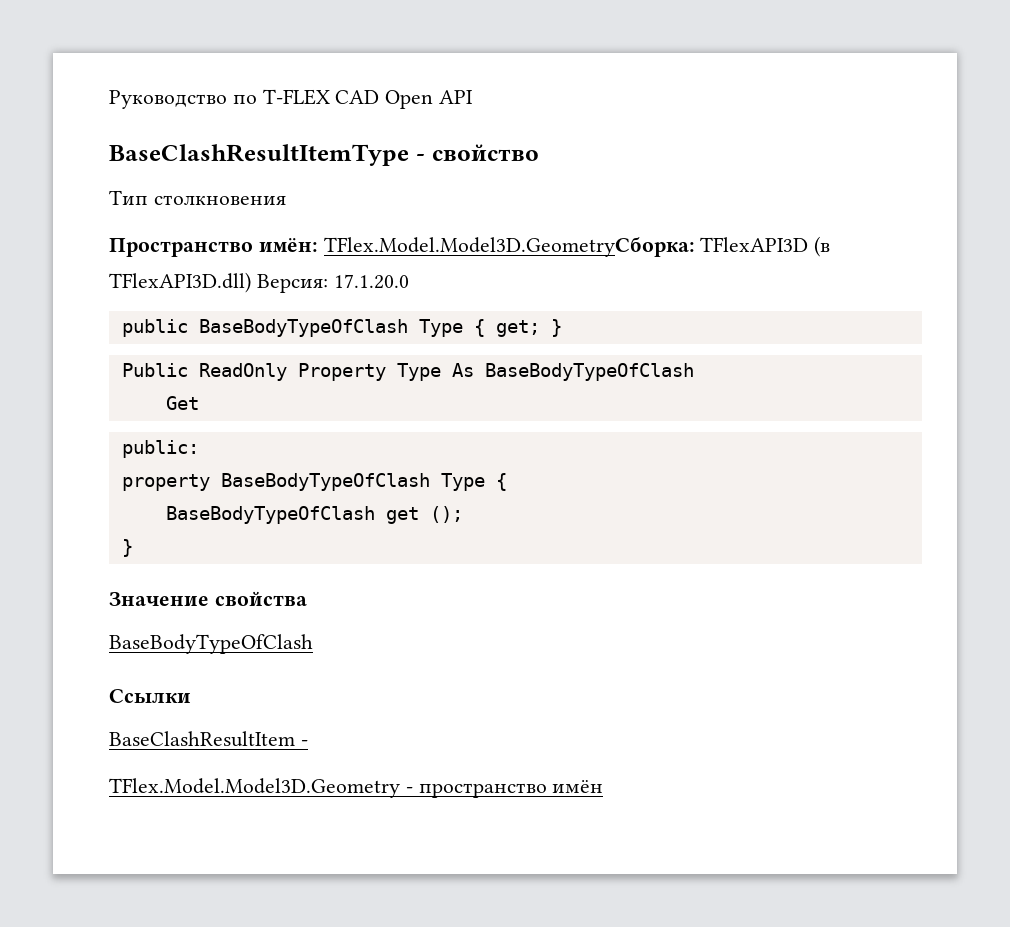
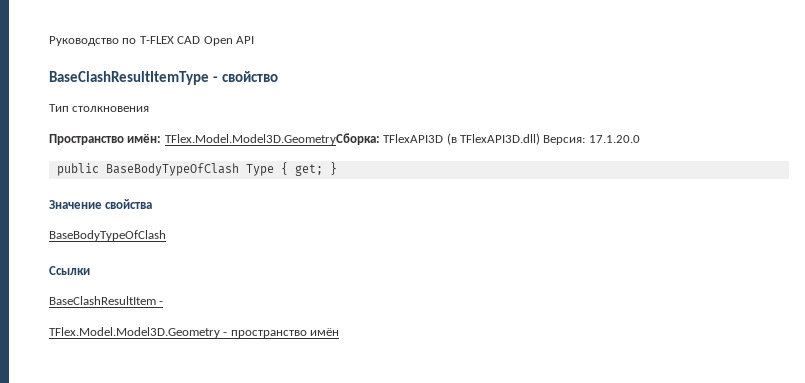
- Public ReadOnly Property Type As BaseBodyTypeOfClash
- Get
- public:
- property BaseBodyTypeOfClash Type {
- BaseBodyTypeOfClash get ();
- }

